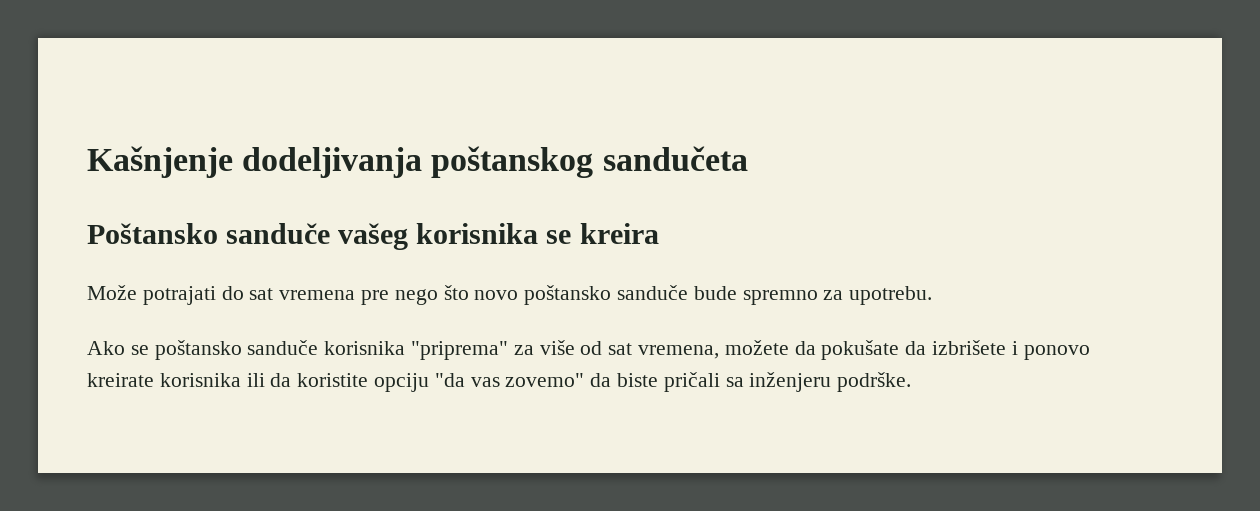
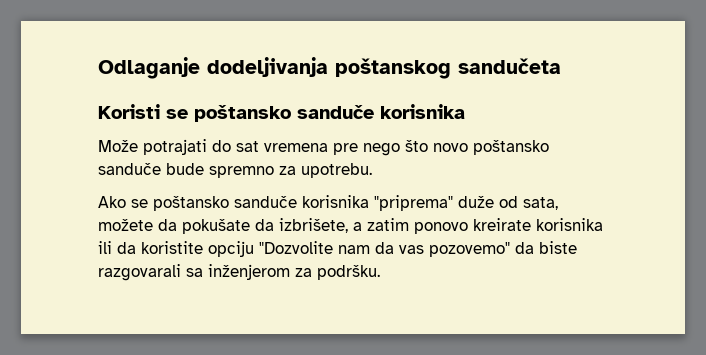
- Kašnjenje dodeljivanja poštanskog sandučeta
+ Odlaganje dodeljivanja poštanskog sandučeta
- Poštansko sanduče vašeg korisnika se kreira
+ Koristi se poštansko sanduče korisnika
- Ako se poštansko sanduče korisnika "priprema" za više od sat vremena, možete da pokušate da izbrišete i ponovo kreirate korisnika ili da koristite opciju "da vas zovemo" da biste pričali sa inženjeru podrške.
+ Ako se poštansko sanduče korisnika "priprema" duže od sata, možete da pokušate da izbrišete, a zatim ponovo kreirate korisnika ili da koristite opciju "Dozvolite nam da vas pozovemo" da biste razgovarali sa inženjerom za podršku.

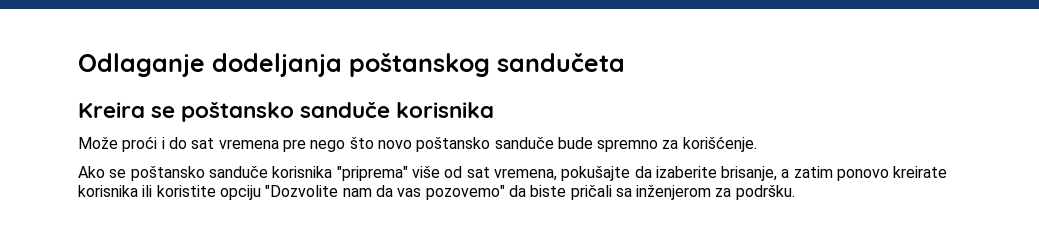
- Odlaganje dodeljivanja poštanskog sandučeta
+ Odlaganje dodeljanja poštanskog sandučeta
- Koristi se poštansko sanduče korisnika
+ Kreira se poštansko sanduče korisnika
- Može potrajati do sat vremena pre nego što novo poštansko sanduče bude spremno za upotrebu.
+ Može proći i do sat vremena pre nego što novo poštansko sanduče bude spremno za korišćenje.
- Ako se poštansko sanduče korisnika "priprema" duže od sata, možete da pokušate da izbrišete, a zatim ponovo kreirate korisnika ili da koristite opciju "Dozvolite nam da vas pozovemo" da biste razgovarali sa inženjerom za podršku.
+ Ako se poštansko sanduče korisnika "priprema" više od sat vremena, pokušajte da izaberite brisanje, a zatim ponovo kreirate korisnika ili koristite opciju "Dozvolite nam da vas pozovemo" da biste pričali sa inženjerom za podršku.

